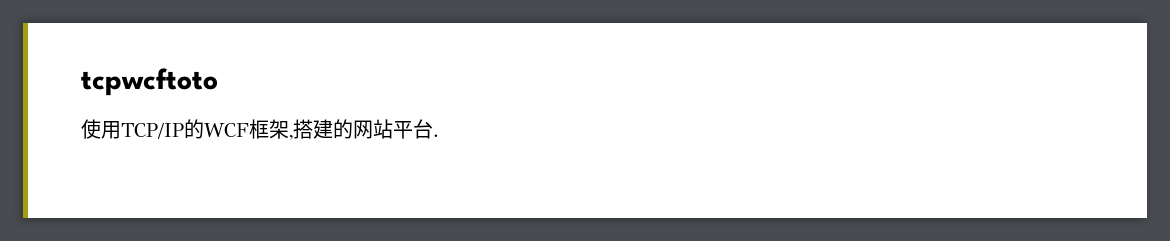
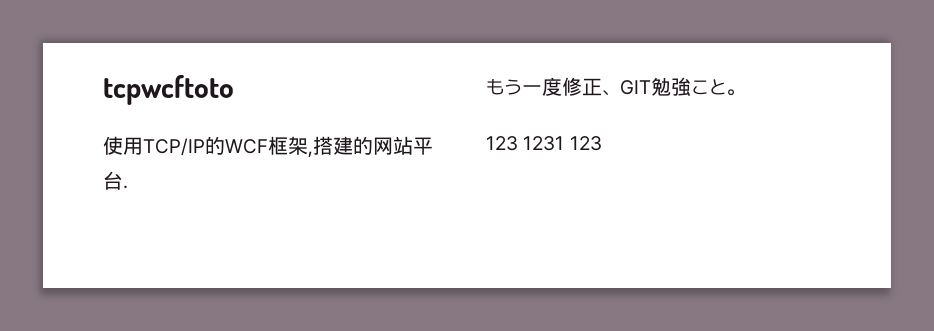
+ もう一度修正、GIT勉強こと。
+ 123 1231 123

